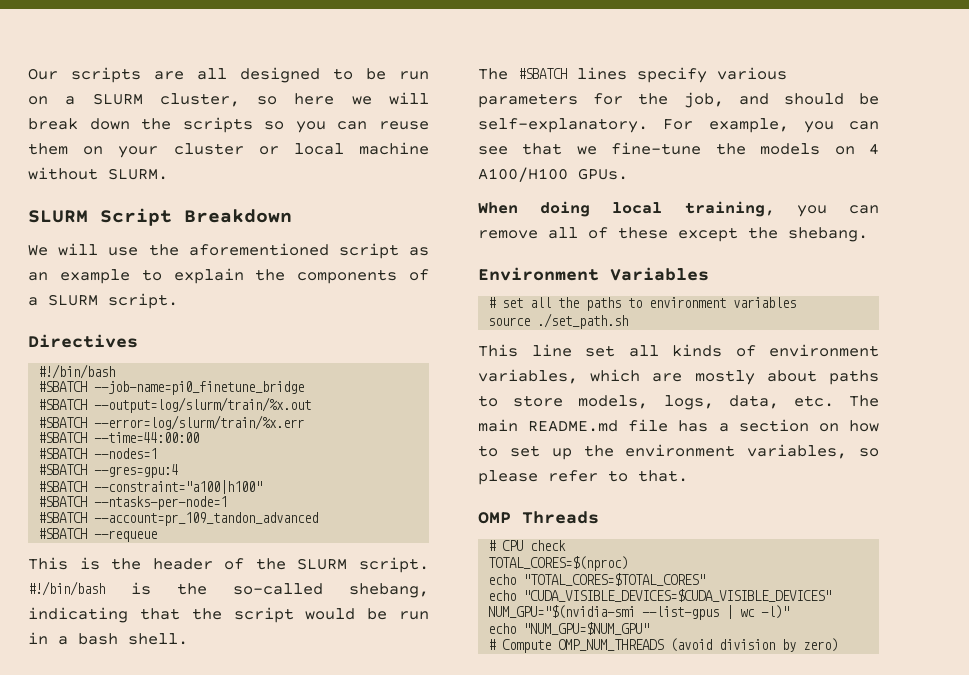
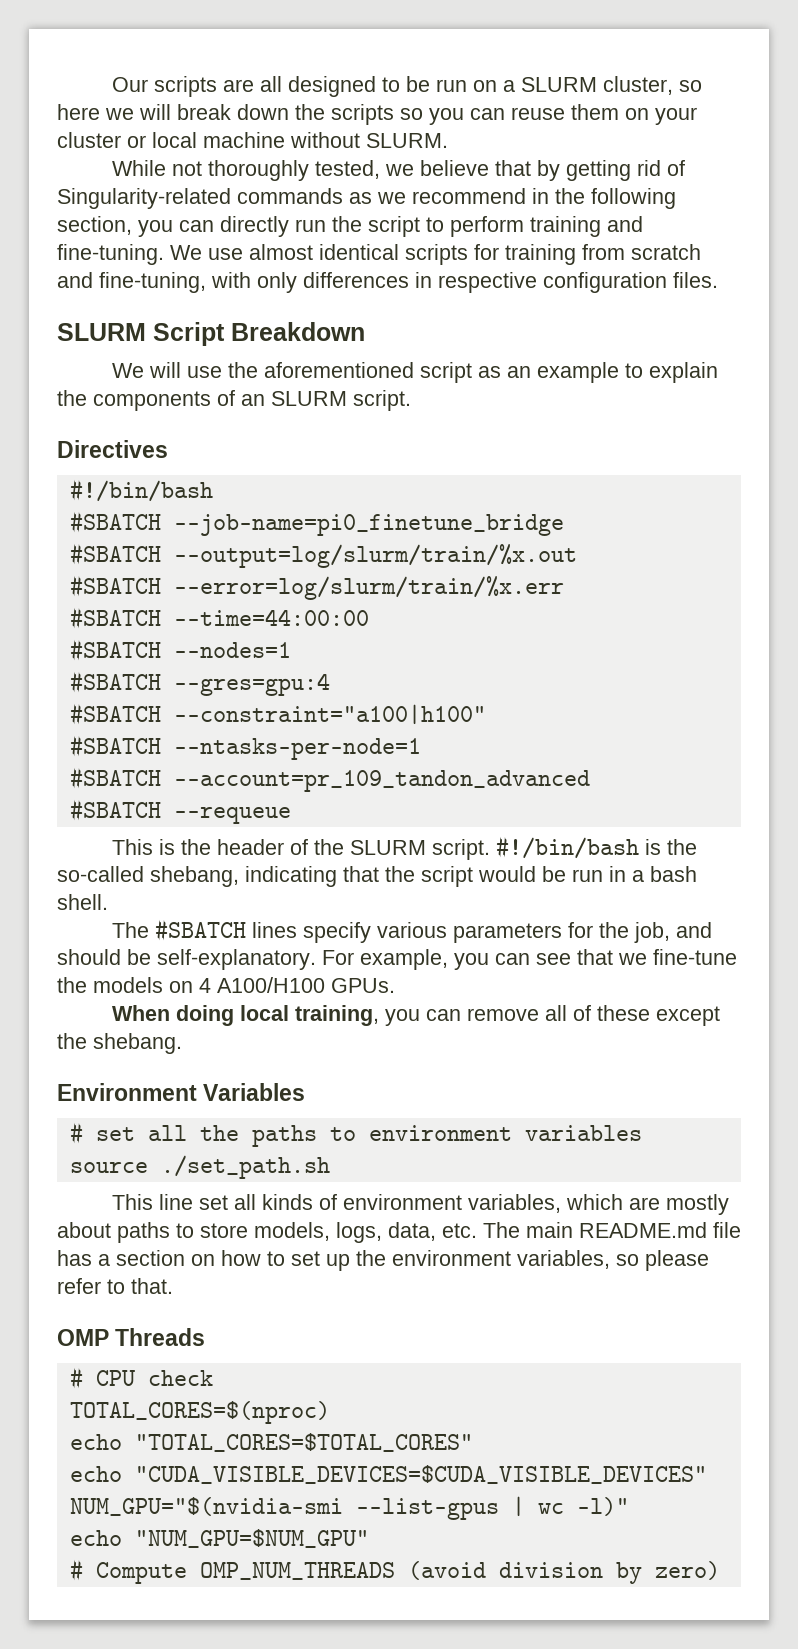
+ While not thoroughly tested, we believe that by getting rid of Singularity-related commands as we recommend in the following section, you can directly run the script to perform training and fine-tuning. We use almost identical scripts for training from scratch and fine-tuning, with only differences in respective configuration files.
- We will use the aforementioned script as an example to explain the components of a SLURM script.
+ We will use the aforementioned script as an example to explain the components of an SLURM script.

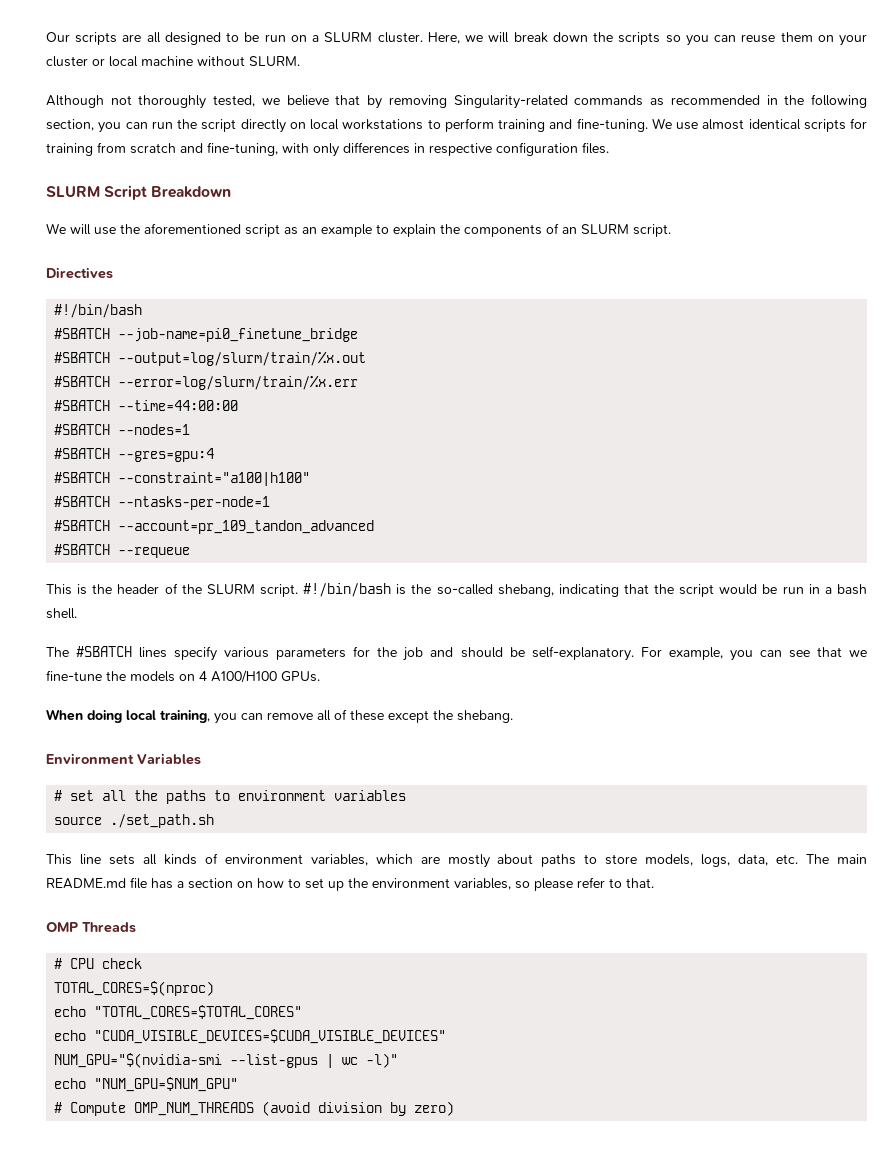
- Our scripts are all designed to be run on a SLURM cluster, so here we will break down the scripts so you can reuse them on your cluster or local machine without SLURM.
+ Our scripts are all designed to be run on a SLURM cluster. Here, we will break down the scripts so you can reuse them on your cluster or local machine without SLURM.
- While not thoroughly tested, we believe that by getting rid of Singularity-related commands as we recommend in the following section, you can directly run the script to perform training and fine-tuning.
+ Although not thoroughly tested, we believe that by removing Singularity-related commands as recommended in the following section, you can run the script directly on local workstations to perform training and fine-tuning.
- The #SBATCH lines specify various parameters for the job, and should be self-explanatory.
+ The #SBATCH lines specify various parameters for the job and should be self-explanatory.
- This line set all kinds of environment variables, which are mostly about paths to store models, logs, data, etc. The main README.md file has a section on how to set up the environment variables, so please refer to that.
+ This line sets all kinds of environment variables, which are mostly about paths to store models, logs, data, etc. The main README.md file has a section on how to set up the environment variables, so please refer to that.

